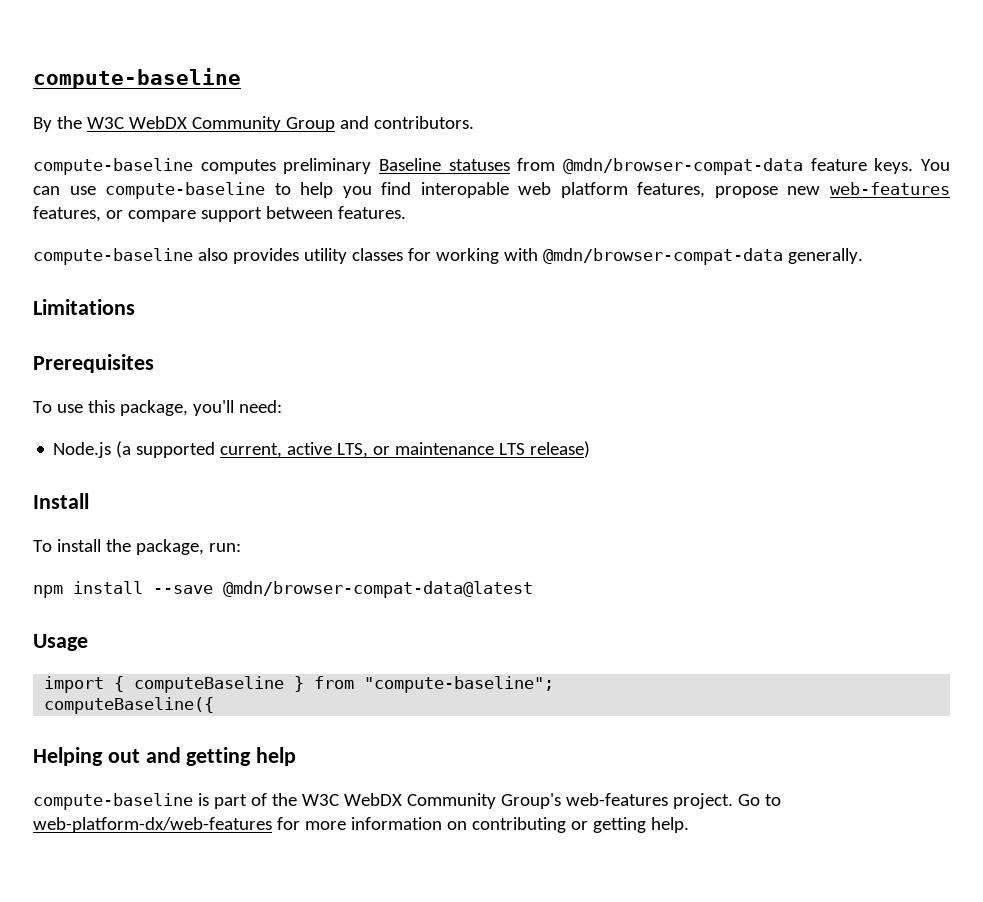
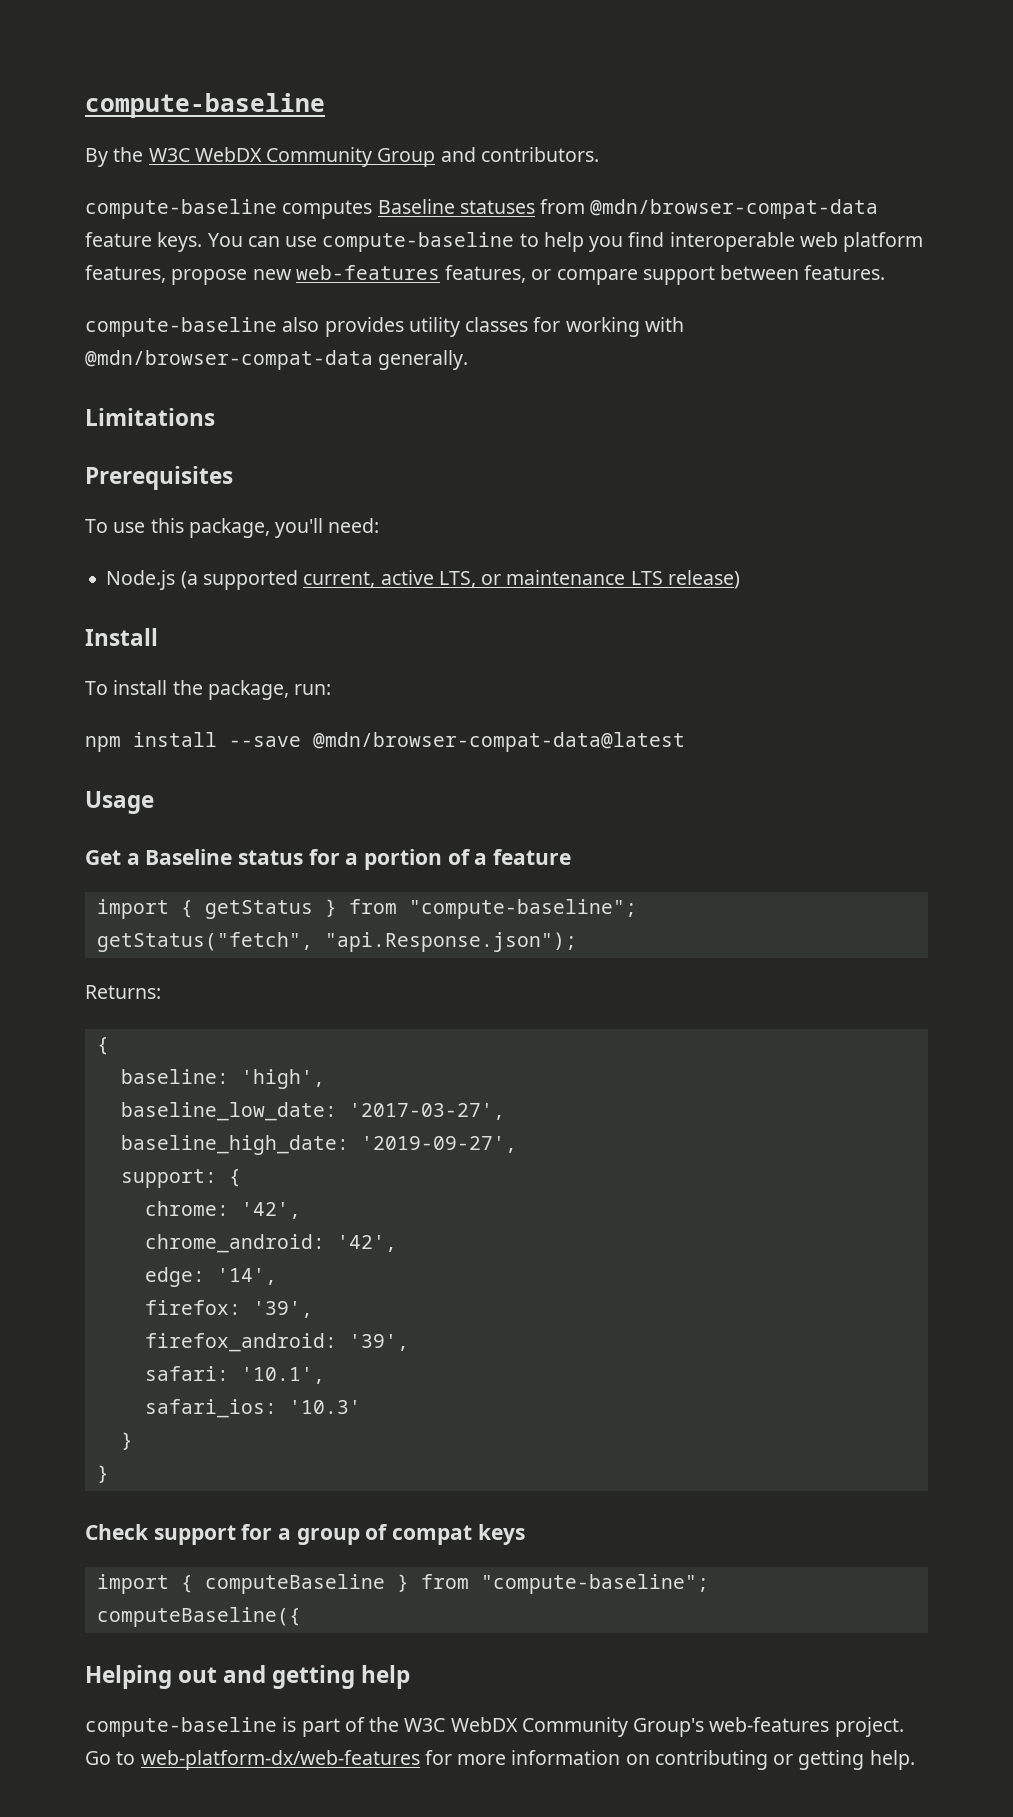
- compute-baseline computes preliminary Baseline statuses from @mdn/browser-compat-data feature keys.
+ compute-baseline computes Baseline statuses from @mdn/browser-compat-data feature keys.
- You can use compute-baseline to help you find interopable web platform features, propose new web-features features, or compare support between features.
+ You can use compute-baseline to help you find interoperable web platform features, propose new web-features features, or compare support between features.
+ Get a Baseline status for a portion of a feature
+ import { getStatus } from "compute-baseline";
+ getStatus("fetch", "api.Response.json");
+ Returns:
+ {
+ baseline: 'high',
+ baseline_low_date: '2017-03-27',
+ baseline_high_date: '2019-09-27',
+ support: {
+ chrome: '42',
+ chrome_android: '42',
+ edge: '14',
+ firefox: '39',
+ firefox_android: '39',
+ safari: '10.1',
+ safari_ios: '10.3'
+ }
+ }
+ Check support for a group of compat keys

